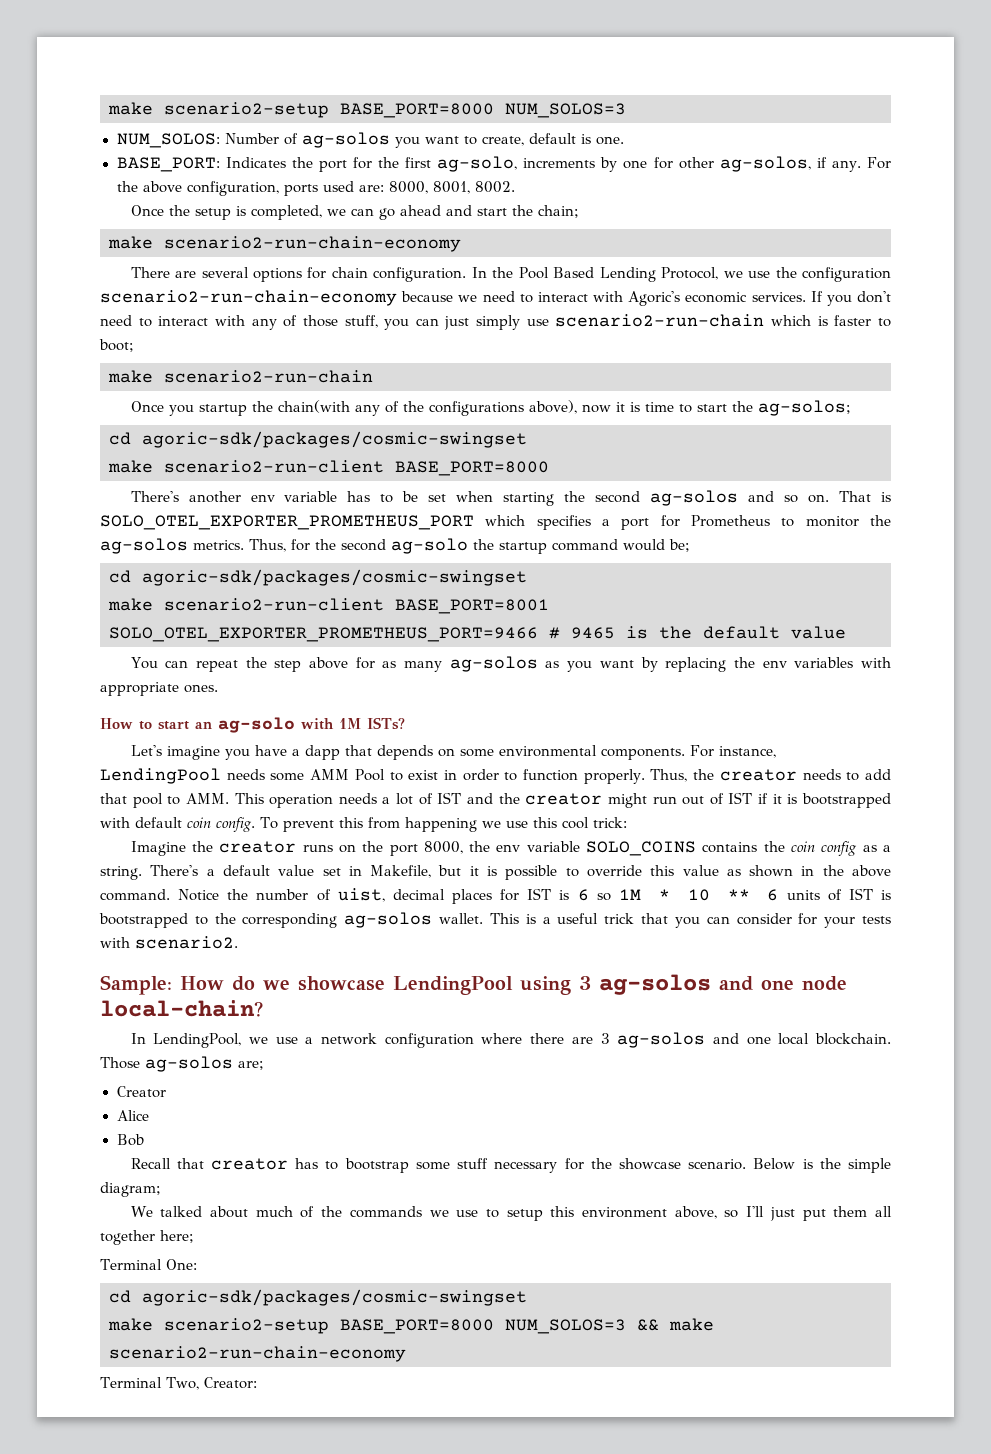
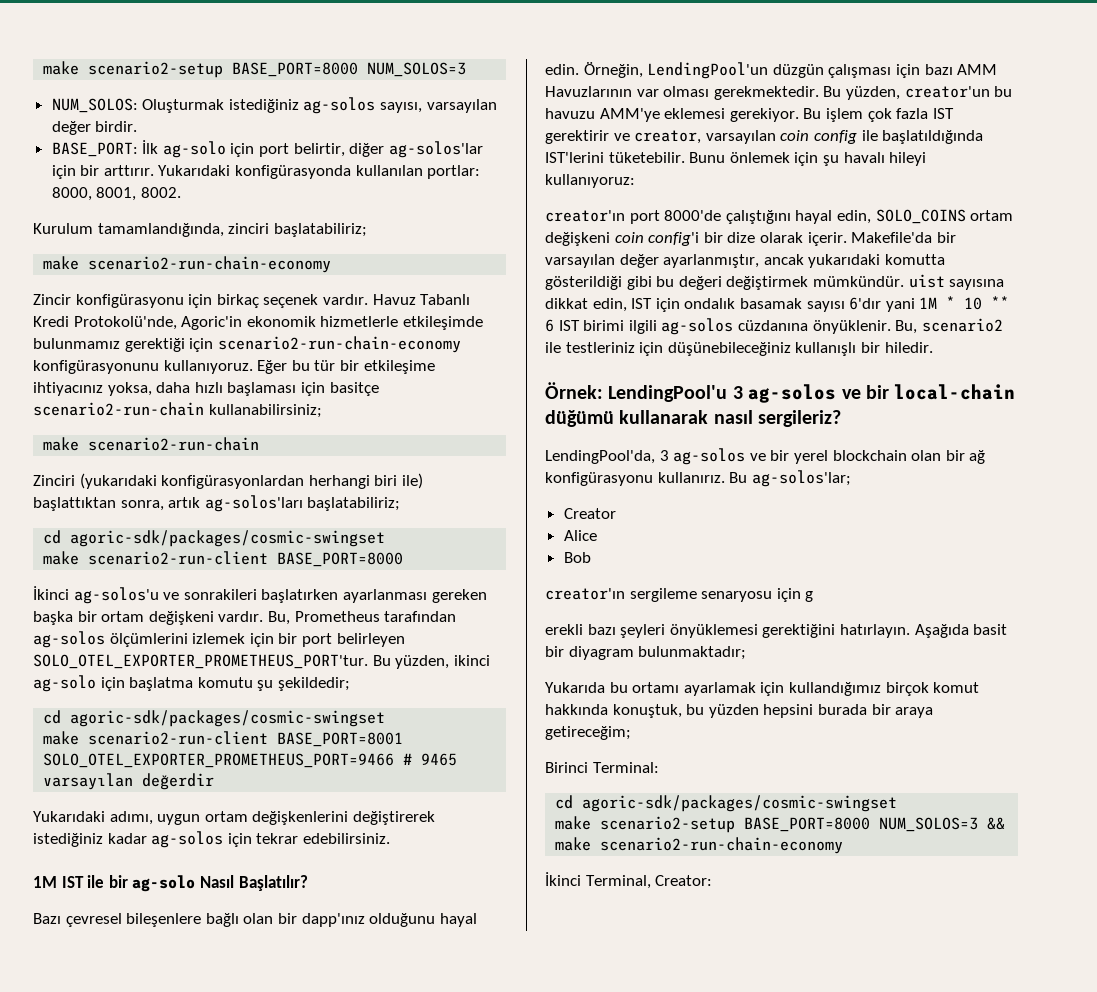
- NUM_SOLOS: Number of ag-solos you want to create, default is one.
- BASE_PORT: Indicates the port for the first ag-solo, increments by one for other ag-solos, if any. For the above configuration, ports used are: 8000, 8001, 8002.
- Once the setup is completed, we can go ahead and start the chain;
+ NUM_SOLOS: Oluşturmak istediğiniz ag-solos sayısı, varsayılan değer birdir.
+ BASE_PORT: İlk ag-solo için port belirtir, diğer ag-solos'lar için bir arttırır. Yukarıdaki konfigürasyonda kullanılan portlar: 8000, 8001, 8002.
+ Kurulum tamamlandığında, zinciri başlatabiliriz;
  make scenario2-run-chain-economy
- There are several options for chain configuration. In the Pool Based Lending Protocol, we use the configuration scenario2-run-chain-economy because we need to interact with Agoric's economic services. If you don't need to interact with any of those stuff, you can just simply use scenario2-run-chain which is faster to boot;
+ Zincir konfigürasyonu için birkaç seçenek vardır. Havuz Tabanlı Kredi Protokolü'nde, Agoric'in ekonomik hizmetlerle etkileşimde bulunmamız gerektiği için scenario2-run-chain-economy konfigürasyonunu kullanıyoruz. Eğer bu tür bir etkileşime ihtiyacınız yoksa, daha hızlı başlaması için basitçe scenario2-run-chain kullanabilirsiniz;
  make scenario2-run-chain
- Once you startup the chain(with any of the configurations above), now it is time to start the ag-solos;
+ Zinciri (yukarıdaki konfigürasyonlardan herhangi biri ile) başlattıktan sonra, artık ag-solos'ları başlatabiliriz;
- There's another env variable has to be set when starting the second ag-solos and so on. That is SOLO_OTEL_EXPORTER_PROMETHEUS_PORT which specifies a port for Prometheus to monitor the ag-solos metrics. Thus, for the second ag-solo the startup command would be;
+ İkinci ag-solos'u ve sonrakileri başlatırken ayarlanması gereken başka bir ortam değişkeni vardır. Bu, Prometheus tarafından ag-solos ölçümlerini izlemek için bir port belirleyen SOLO_OTEL_EXPORTER_PROMETHEUS_PORT'tur. Bu yüzden, ikinci ag-solo için başlatma komutu şu şekildedir;
- make scenario2-run-client BASE_PORT=8001 SOLO_OTEL_EXPORTER_PROMETHEUS_PORT=9466 # 9465 is the default value
- You can repeat the step above for as many ag-solos as you want by replacing the env variables with appropriate ones.
- How to start an ag-solo with 1M ISTs?
- Let's imagine you have a dapp that depends on some environmental components. For instance, LendingPool needs some AMM Pool to exist in order to function properly. Thus, the creator needs to add that pool to AMM. This operation needs a lot of IST and the creator might run out of IST if it is bootstrapped with default coin config. To prevent this from happening we use this cool trick:
- Imagine the creator runs on the port 8000, the env variable SOLO_COINS contains the coin config as a string. There's a default value set in Makefile, but it is possible to override this value as shown in the above command. Notice the number of uist, decimal places for IST is 6 so 1M * 10 ** 6 units of IST is bootstrapped to the corresponding ag-solos wallet. This is a useful trick that you can consider for your tests with scenario2.
- Sample: How do we showcase LendingPool using 3 ag-solos and one node local-chain?
- In LendingPool, we use a network configuration where there are 3 ag-solos and one local blockchain. Those ag-solos are;
+ make scenario2-run-client BASE_PORT=8001 SOLO_OTEL_EXPORTER_PROMETHEUS_PORT=9466 # 9465 varsayılan değerdir
+ Yukarıdaki adımı, uygun ortam değişkenlerini değiştirerek istediğiniz kadar ag-solos için tekrar edebilirsiniz.
+ 1M IST ile bir ag-solo Nasıl Başlatılır?
+ Bazı çevresel bileşenlere bağlı olan bir dapp'ınız olduğunu hayal edin. Örneğin, LendingPool'un düzgün çalışması için bazı AMM Havuzlarının var olması gerekmektedir. Bu yüzden, creator'un bu havuzu AMM'ye eklemesi gerekiyor. Bu işlem çok fazla IST gerektirir ve creator, varsayılan coin config ile başlatıldığında IST'lerini tüketebilir. Bunu önlemek için şu havalı hileyi kullanıyoruz:
+ creator'ın port 8000'de çalıştığını hayal edin, SOLO_COINS ortam değişkeni coin config'i bir dize olarak içerir. Makefile'da bir varsayılan değer ayarlanmıştır, ancak yukarıdaki komutta gösterildiği gibi bu değeri değiştirmek mümkündür. uist sayısına dikkat edin, IST için ondalık basamak sayısı 6'dır yani 1M * 10 ** 6 IST birimi ilgili ag-solos cüzdanına önyüklenir. Bu, scenario2 ile testleriniz için düşünebileceğiniz kullanışlı bir hiledir.
+ Örnek: LendingPool'u 3 ag-solos ve bir local-chain düğümü kullanarak nasıl sergileriz?
+ LendingPool'da, 3 ag-solos ve bir yerel blockchain olan bir ağ konfigürasyonu kullanırız. Bu ag-solos'lar;
  Creator
  Alice
  Bob
- Recall that creator has to bootstrap some stuff necessary for the showcase scenario. Below is the simple diagram;
- We talked about much of the commands we use to setup this environment above, so I'll just put them all together here;
- Terminal One:
+ creator'ın sergileme senaryosu için g
+ erekli bazı şeyleri önyüklemesi gerektiğini hatırlayın. Aşağıda basit bir diyagram bulunmaktadır;
+ Yukarıda bu ortamı ayarlamak için kullandığımız birçok komut hakkında konuştuk, bu yüzden hepsini burada bir araya getireceğim;
+ Birinci Terminal:
- Terminal Two, Creator:
+ İkinci Terminal, Creator:

